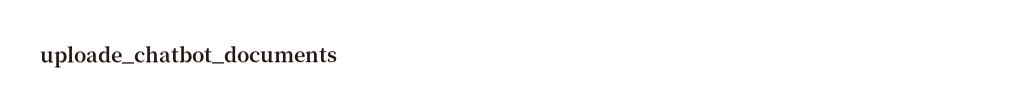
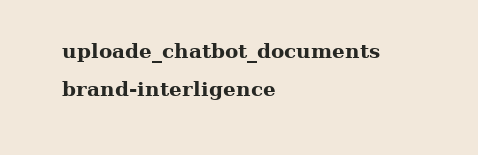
+ brand-interligence

